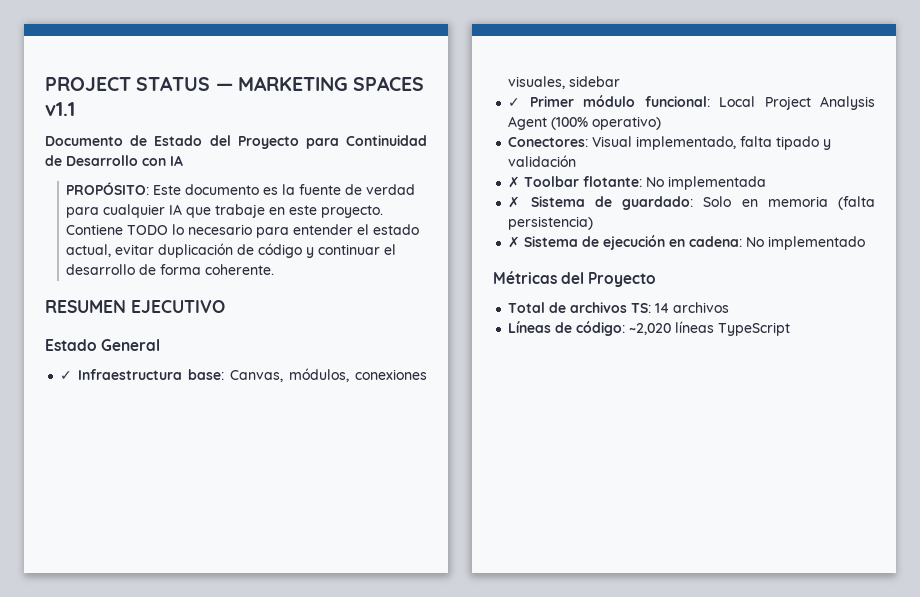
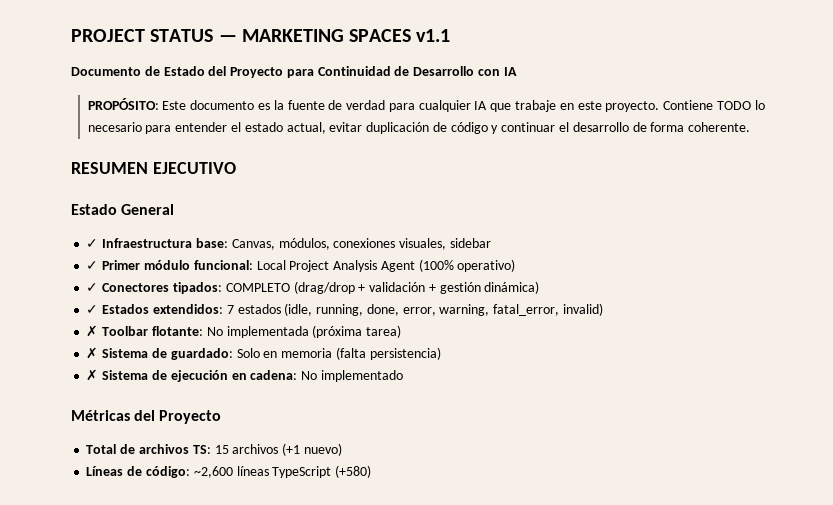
- Conectores: Visual implementado, falta tipado y validación
+ ✓ Conectores tipados: COMPLETO (drag/drop + validación + gestión dinámica)
+ ✓ Estados extendidos: 7 estados (idle, running, done, error, warning, fatal_error, invalid)
- ✗ Toolbar flotante: No implementada
+ ✗ Toolbar flotante: No implementada (próxima tarea)
- Total de archivos TS: 14 archivos
+ Total de archivos TS: 15 archivos (+1 nuevo)
- Líneas de código: ~2,020 líneas TypeScript
+ Líneas de código: ~2,600 líneas TypeScript (+580)

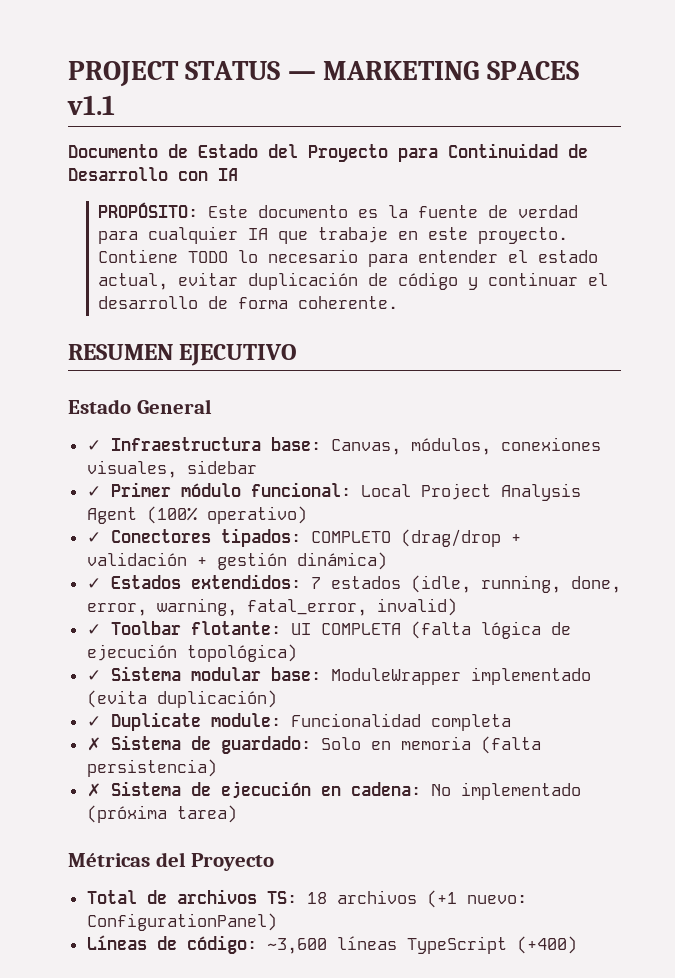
- ✗ Toolbar flotante: No implementada (próxima tarea)
+ ✓ Toolbar flotante: UI COMPLETA (falta lógica de ejecución topológica)
+ ✓ Sistema modular base: ModuleWrapper implementado (evita duplicación)
+ ✓ Duplicate module: Funcionalidad completa
- ✗ Sistema de ejecución en cadena: No implementado
+ ✗ Sistema de ejecución en cadena: No implementado (próxima tarea)
- Total de archivos TS: 15 archivos (+1 nuevo)
+ Total de archivos TS: 18 archivos (+1 nuevo: ConfigurationPanel)
- Líneas de código: ~2,600 líneas TypeScript (+580)
+ Líneas de código: ~3,600 líneas TypeScript (+400)

